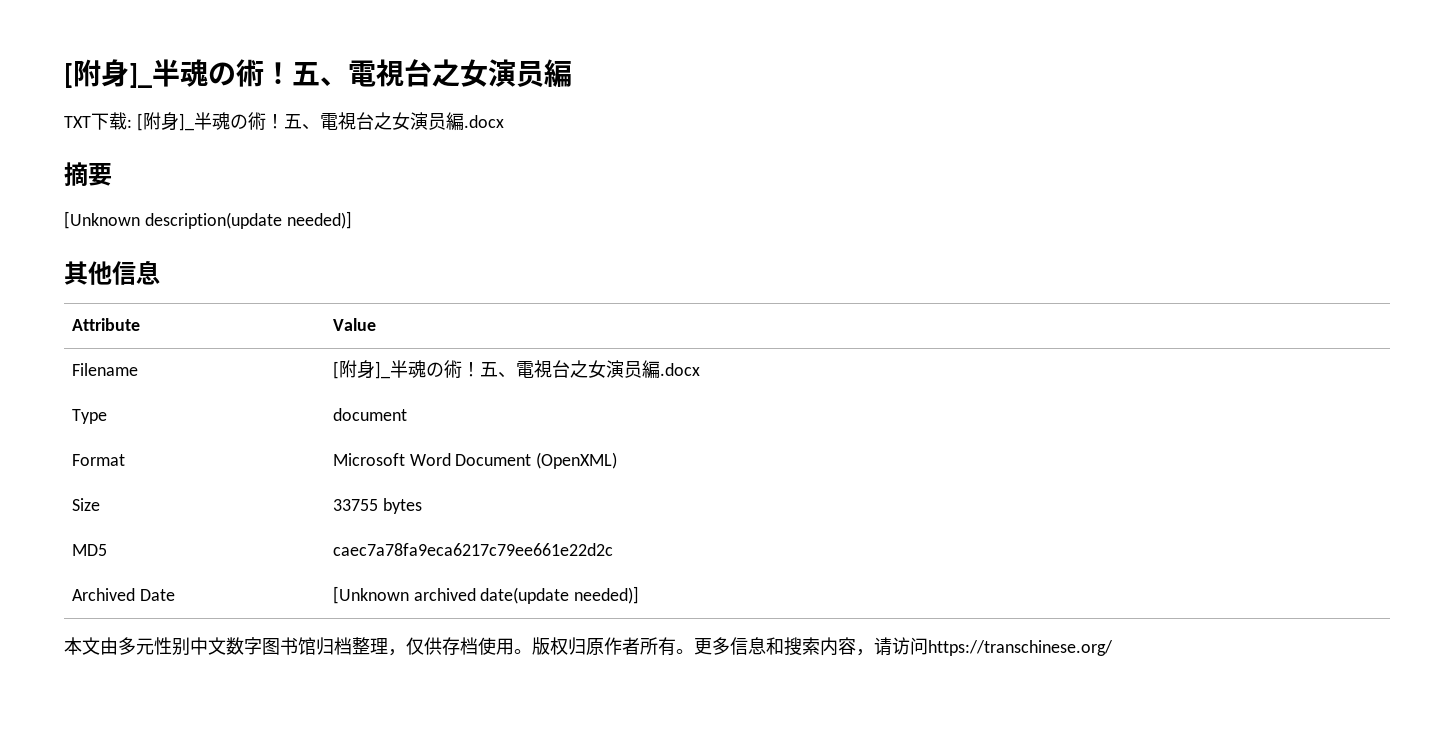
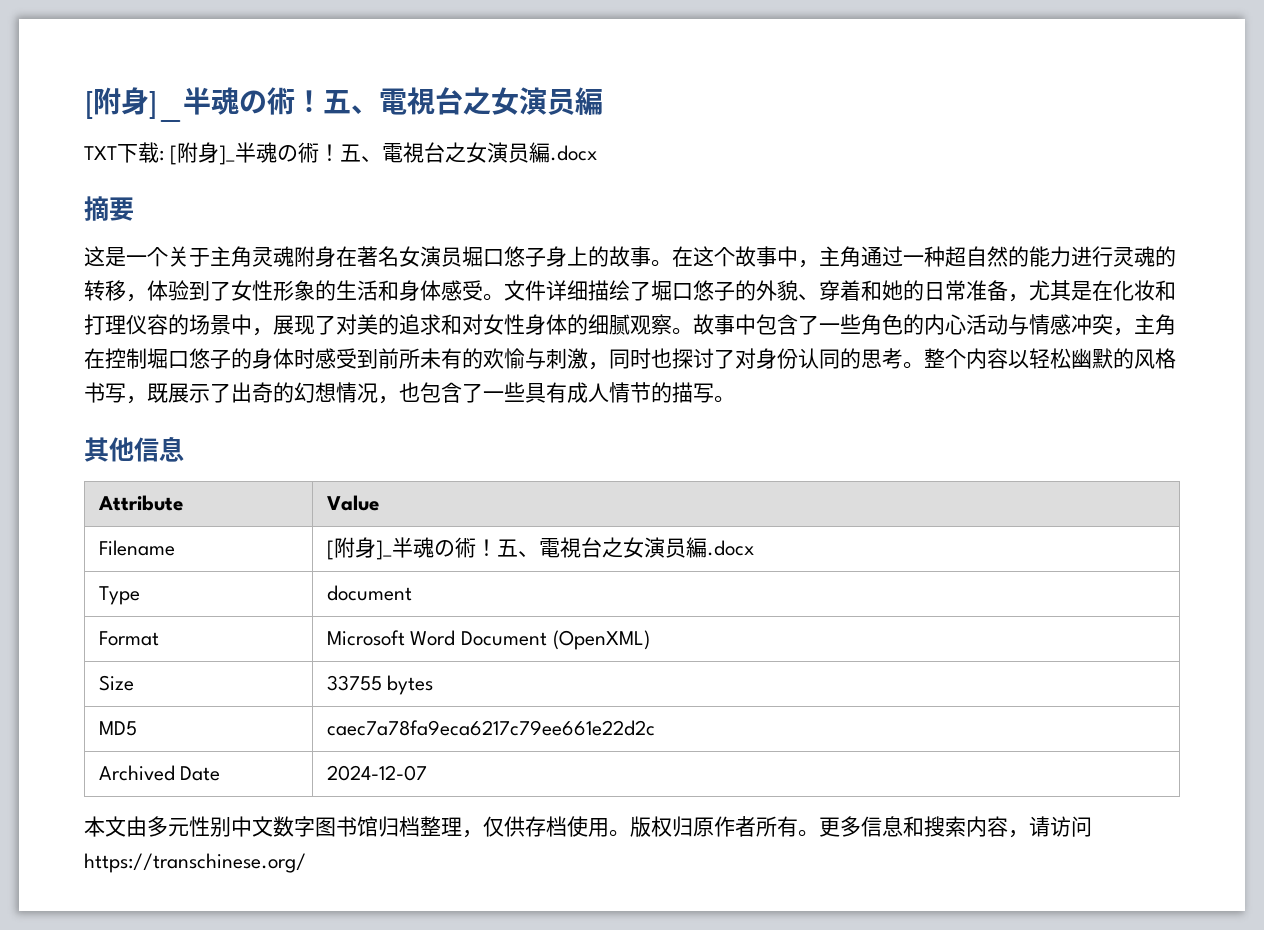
- [Unknown description(update needed)]
+ 这是一个关于主角灵魂附身在著名女演员堀口悠子身上的故事。在这个故事中，主角通过一种超自然的能力进行灵魂的转移，体验到了女性形象的生活和身体感受。文件详细描绘了堀口悠子的外貌、穿着和她的日常准备，尤其是在化妆和打理仪容的场景中，展现了对美的追求和对女性身体的细腻观察。故事中包含了一些角色的内心活动与情感冲突，主角在控制堀口悠子的身体时感受到前所未有的欢愉与刺激，同时也探讨了对身份认同的思考。整个内容以轻松幽默的风格书写，既展示了出奇的幻想情况，也包含了一些具有成人情节的描写。
- Archived Date | [Unknown archived date(update needed)]
+ Archived Date | 2024-12-07

